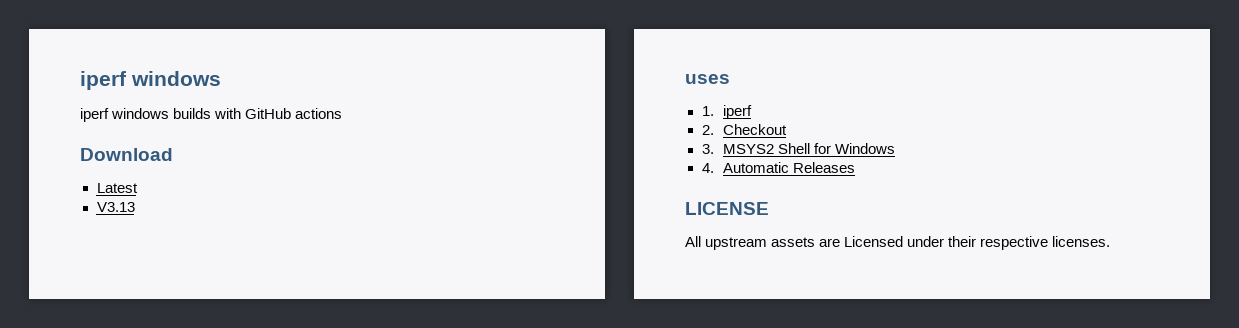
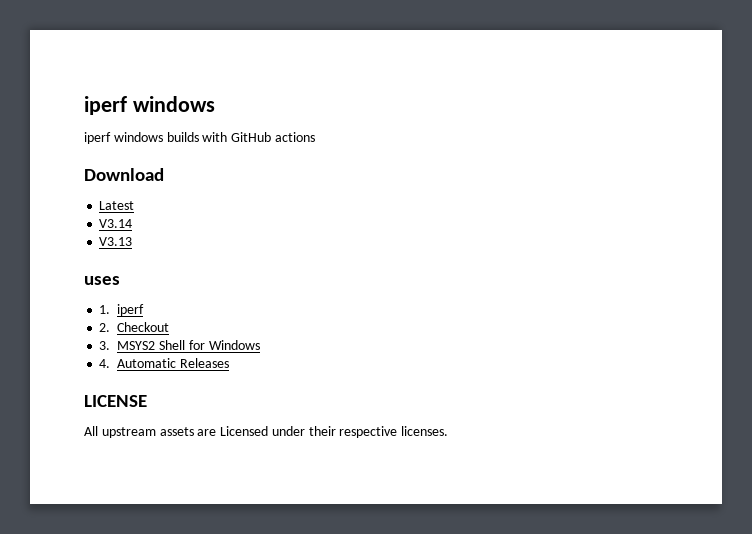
+ V3.14

